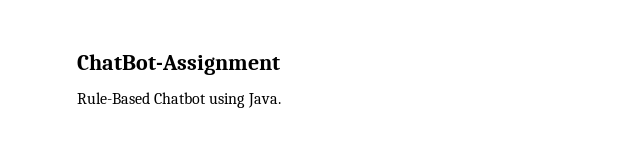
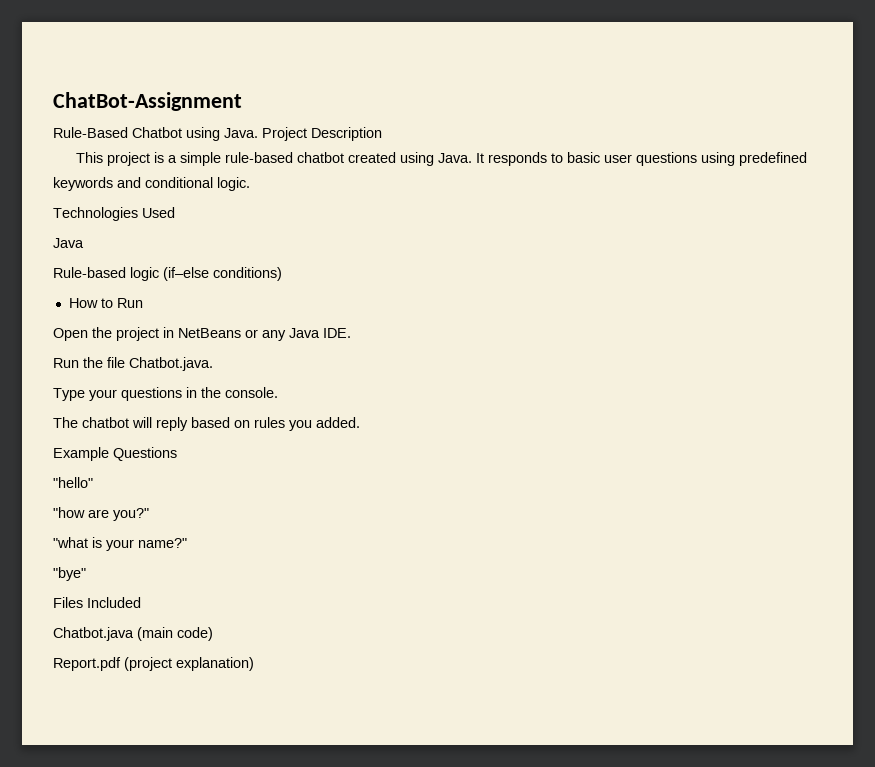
+ Project Description
+ This project is a simple rule-based chatbot created using Java. It responds to basic user questions using predefined keywords and conditional logic.
+ Technologies Used
+ Java
+ Rule-based logic (if–else conditions)
+ How to Run
+ Open the project in NetBeans or any Java IDE.
+ Run the file Chatbot.java.
+ Type your questions in the console.
+ The chatbot will reply based on rules you added.
+ Example Questions
+ "hello"
+ "how are you?"
+ "what is your name?"
+ "bye"
+ Files Included
+ Chatbot.java (main code)
+ Report.pdf (project explanation)

